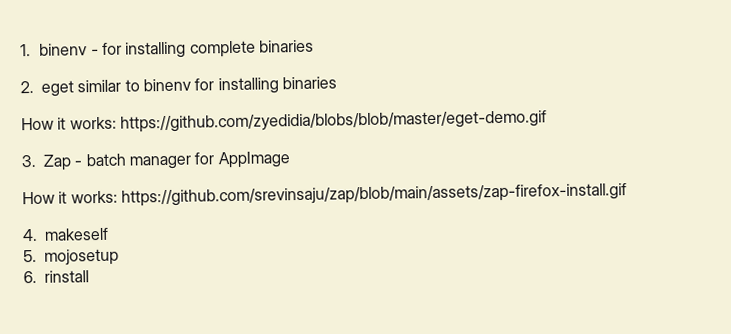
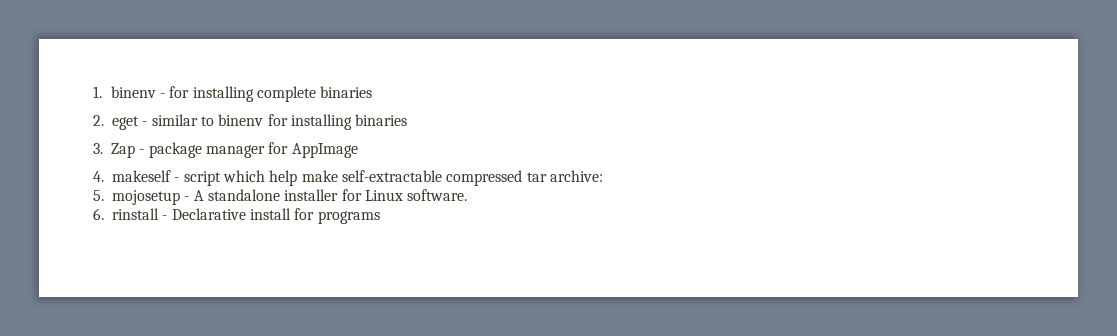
- 2. eget similar to binenv for installing binaries
+ 2. eget - similar to binenv for installing binaries
- How it works: https://github.com/zyedidia/blobs/blob/master/eget-demo.gif
- 3. Zap - batch manager for AppImage
+ 3. Zap - package manager for AppImage
- How it works: https://github.com/srevinsaju/zap/blob/main/assets/zap-firefox-install.gif
- 4. makeself
- 5. mojosetup
- 6. rinstall
+ 4. makeself - script which help make self-extractable compressed tar archive:
+ 5. mojosetup - A standalone installer for Linux software.
+ 6. rinstall - Declarative install for programs

